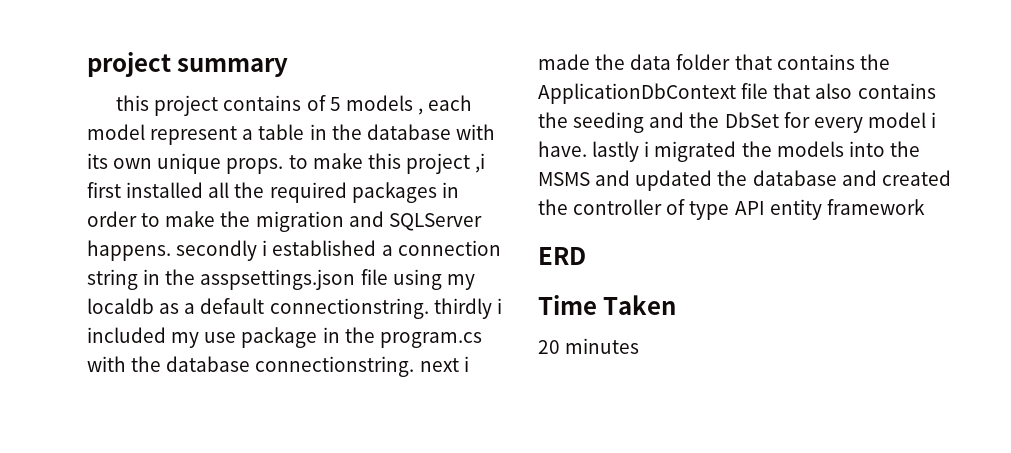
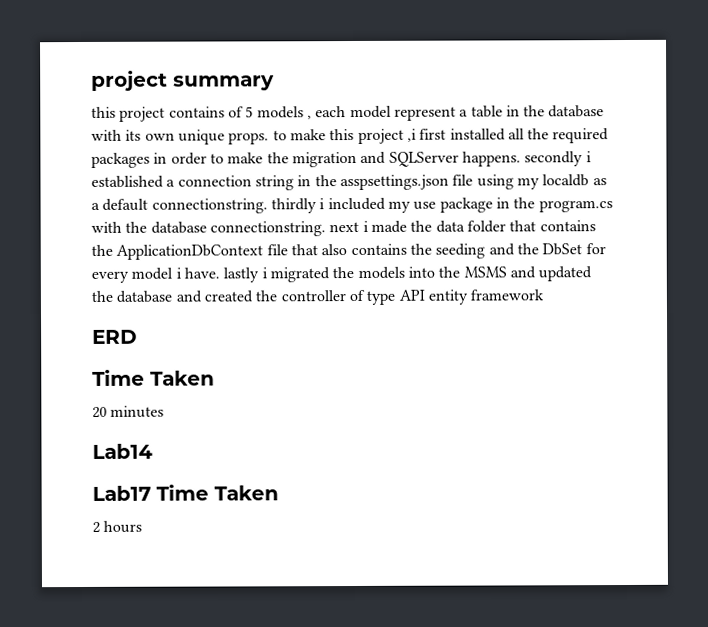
+ Lab14
+ Lab17 Time Taken
+ 2 hours

